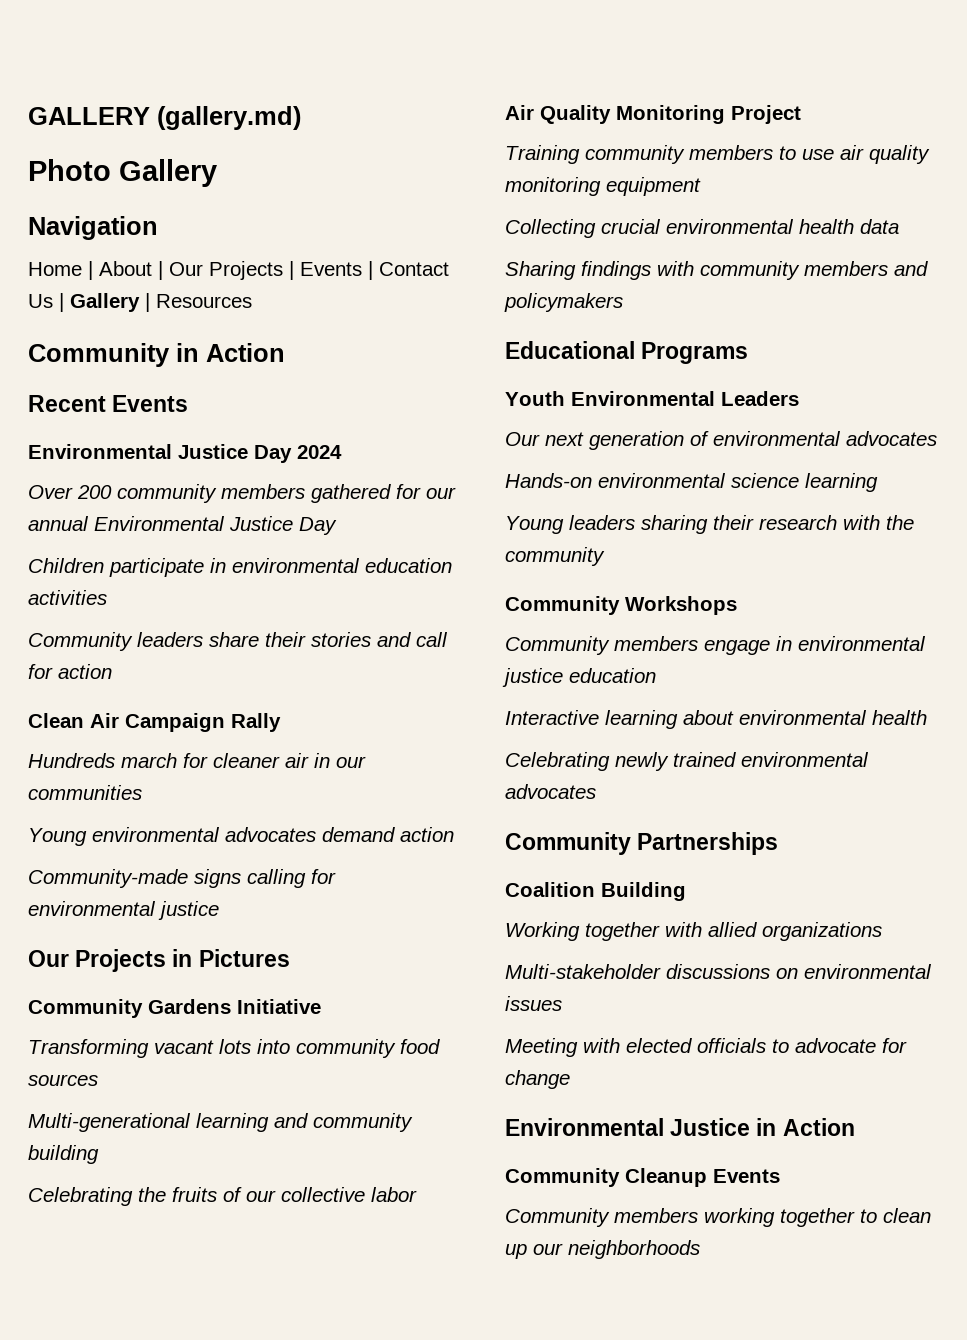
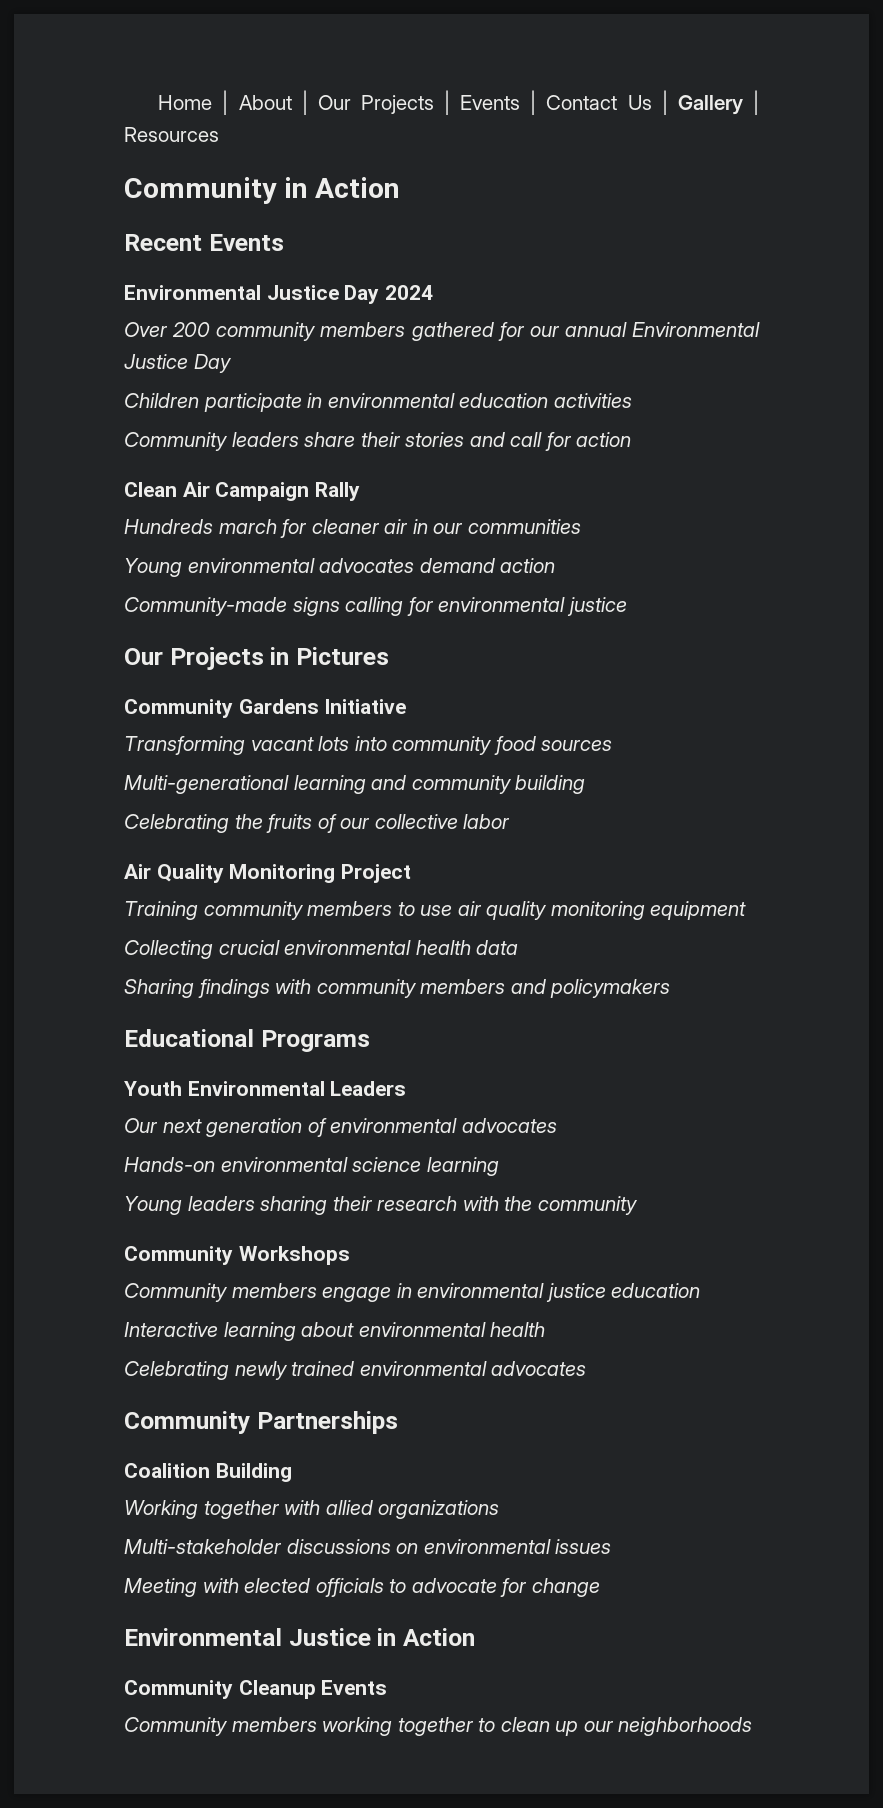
- GALLERY (gallery.md)
- Photo Gallery
- Navigation

